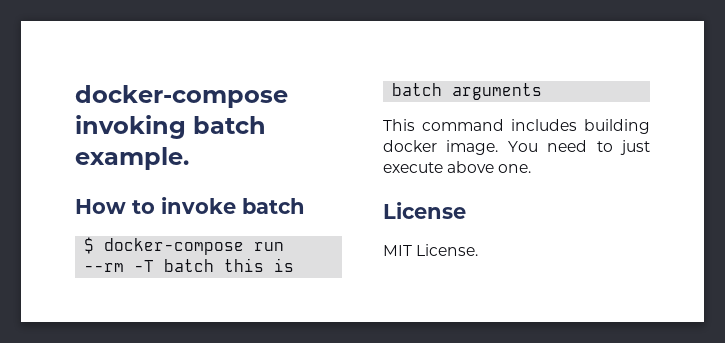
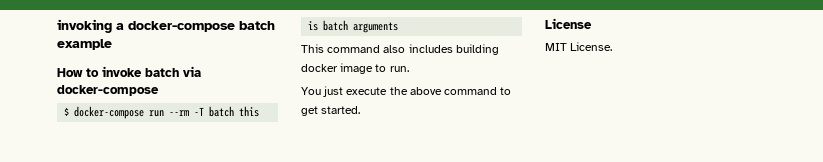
- docker-compose invoking batch example.
+ invoking a docker-compose batch example
- How to invoke batch
+ How to invoke batch via docker-compose
- This command includes building docker image. You need to just execute above one.
+ This command also includes building docker image to run.
+ You just execute the above command to get started.

